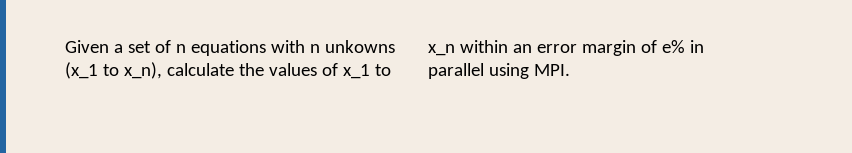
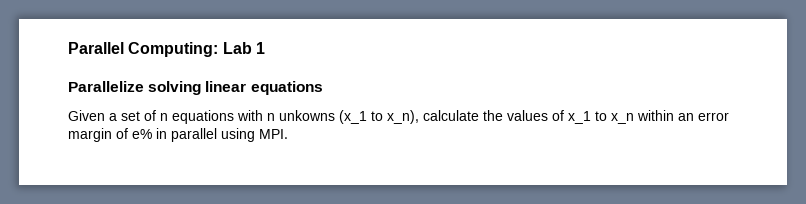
+ Parallel Computing: Lab 1
+ Parallelize solving linear equations

